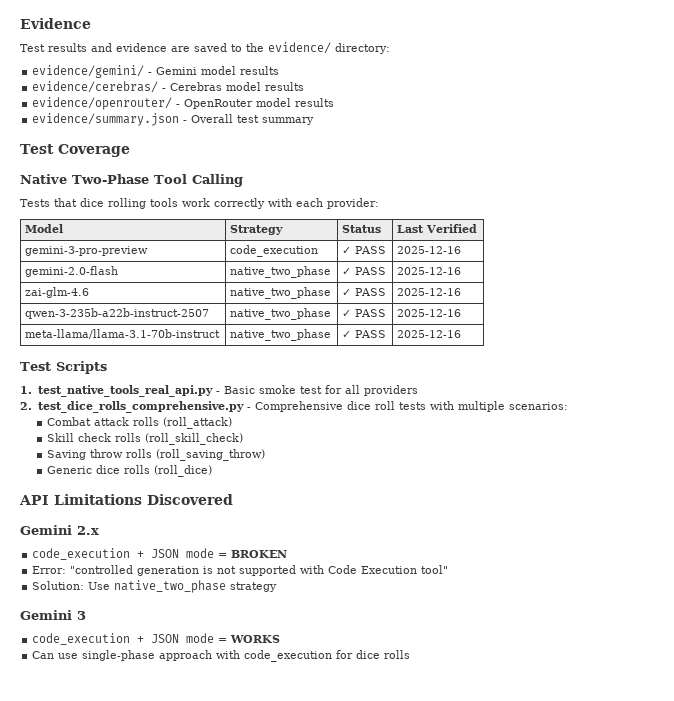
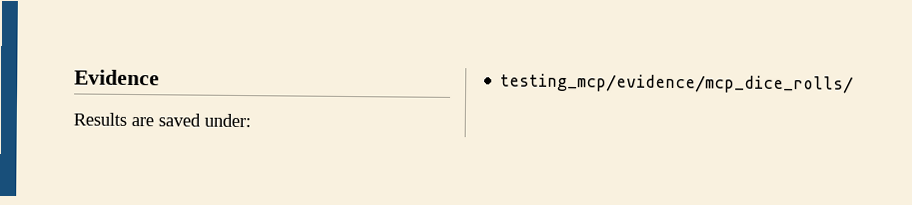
- Test results and evidence are saved to the evidence/ directory:
- evidence/gemini/ - Gemini model results
- evidence/cerebras/ - Cerebras model results
- evidence/openrouter/ - OpenRouter model results
- evidence/summary.json - Overall test summary
- Test Coverage
- Native Two-Phase Tool Calling
- Tests that dice rolling tools work correctly with each provider:
- Model | Strategy | Status | Last Verified
- gemini-3-pro-preview | code_execution | ✓ PASS | 2025-12-16
- gemini-2.0-flash | native_two_phase | ✓ PASS | 2025-12-16
- zai-glm-4.6 | native_two_phase | ✓ PASS | 2025-12-16
- qwen-3-235b-a22b-instruct-2507 | native_two_phase | ✓ PASS | 2025-12-16
- meta-llama/llama-3.1-70b-instruct | native_two_phase | ✓ PASS | 2025-12-16
- Test Scripts
- 1. test_native_tools_real_api.py - Basic smoke test for all providers
- 2. test_dice_rolls_comprehensive.py - Comprehensive dice roll tests with multiple scenarios:
- Combat attack rolls (roll_attack)
- Skill check rolls (roll_skill_check)
- Saving throw rolls (roll_saving_throw)
- Generic dice rolls (roll_dice)
- API Limitations Discovered
- Gemini 2.x
- code_execution + JSON mode = BROKEN
- Error: "controlled generation is not supported with Code Execution tool"
- Solution: Use native_two_phase strategy
- Gemini 3
- code_execution + JSON mode = WORKS
- Can use single-phase approach with code_execution for dice rolls
+ Results are saved under:
+ testing_mcp/evidence/mcp_dice_rolls/

